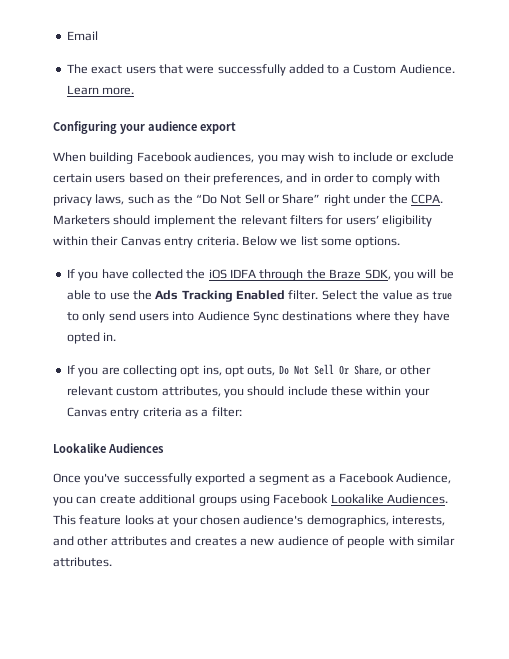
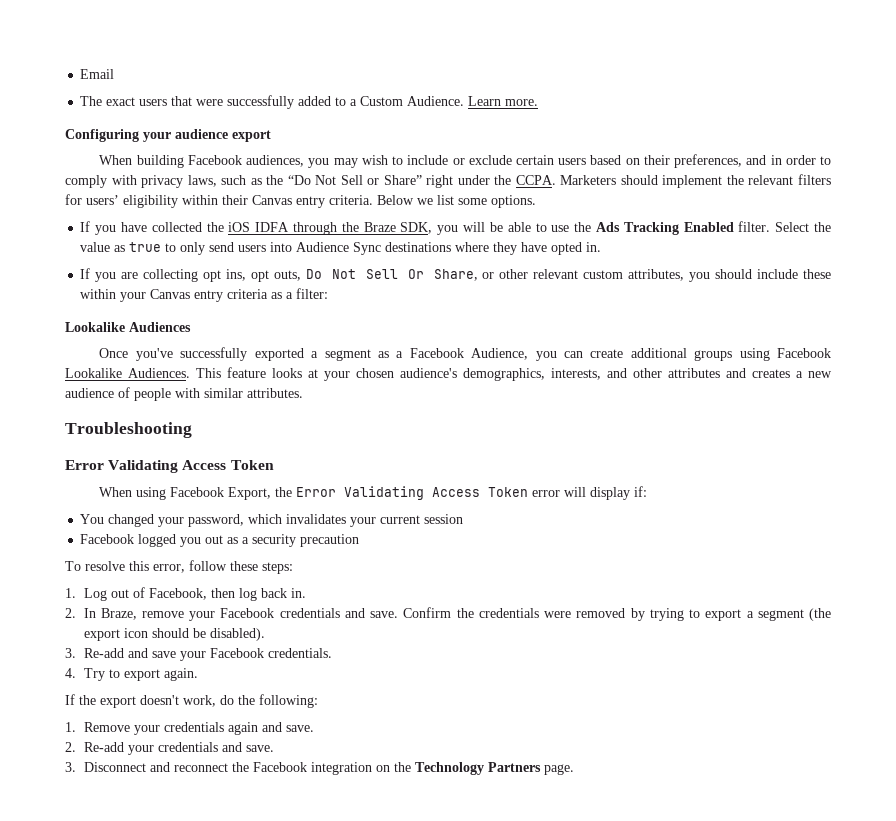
+ Troubleshooting
+ Error Validating Access Token
+ When using Facebook Export, the Error Validating Access Token error will display if:
+ You changed your password, which invalidates your current session
+ Facebook logged you out as a security precaution
+ To resolve this error, follow these steps:
+ 1. Log out of Facebook, then log back in.
+ 2. In Braze, remove your Facebook credentials and save. Confirm the credentials were removed by trying to export a segment (the export icon should be disabled).
+ 3. Re-add and save your Facebook credentials.
+ 4. Try to export again.
+ If the export doesn't work, do the following:
+ 1. Remove your credentials again and save.
+ 2. Re-add your credentials and save.
+ 3. Disconnect and reconnect the Facebook integration on the Technology Partners page.

